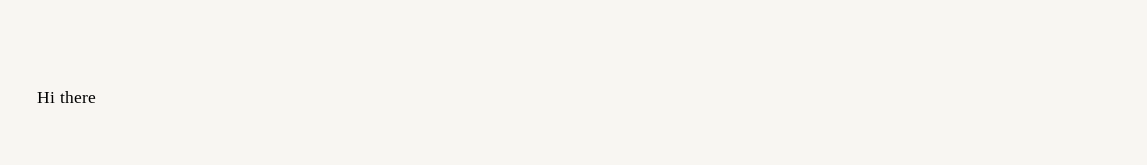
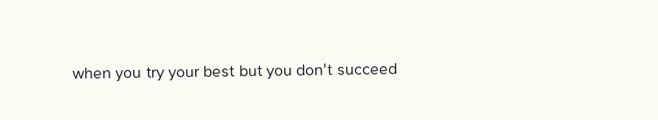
- Hi there
+ when you try your best but you don't succeed

